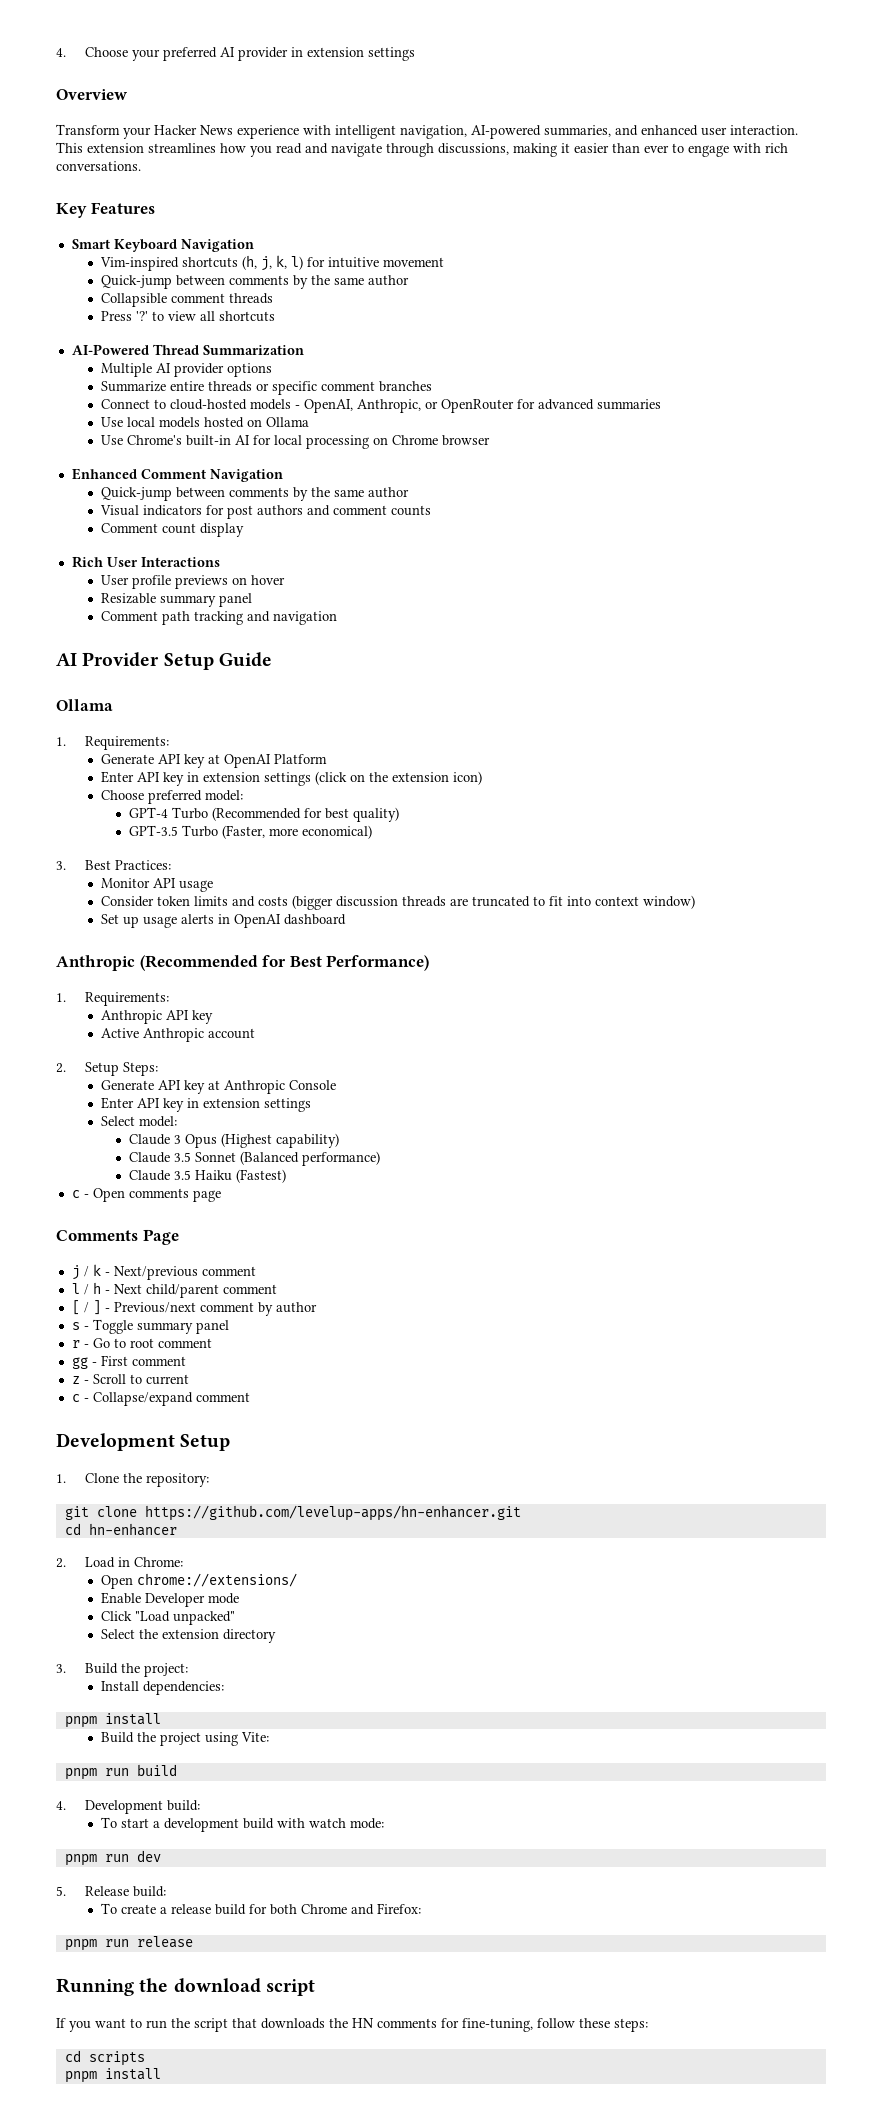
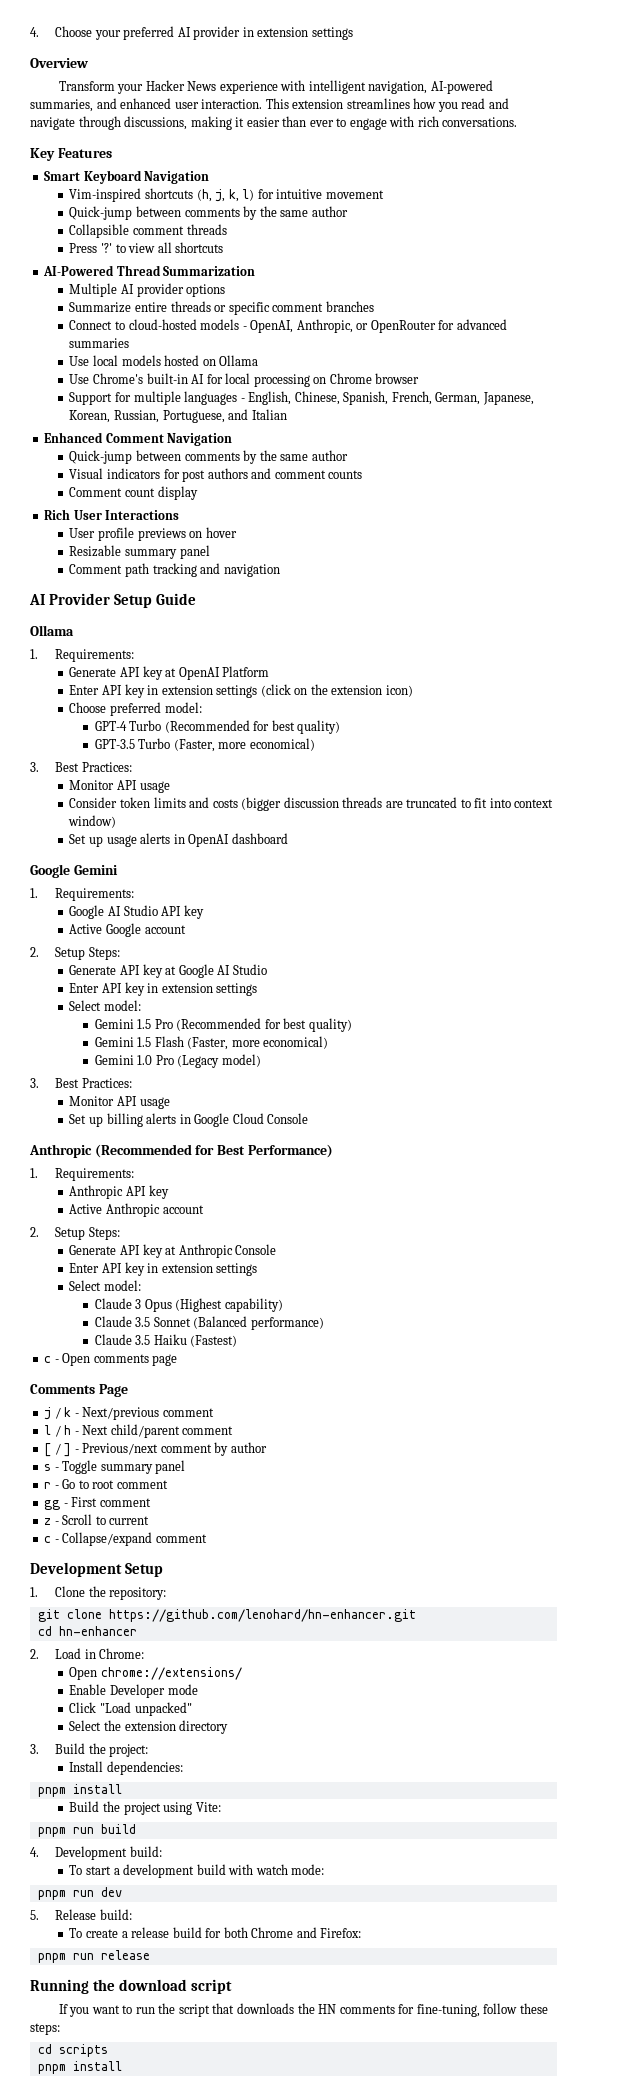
+ Support for multiple languages - English, Chinese, Spanish, French, German, Japanese, Korean, Russian, Portuguese, and Italian
+ Google Gemini
+ 1. Requirements:
+ Google AI Studio API key
+ Active Google account
+ 2. Setup Steps:
+ Generate API key at Google AI Studio
+ Enter API key in extension settings
+ Select model:
+ Gemini 1.5 Pro (Recommended for best quality)
+ Gemini 1.5 Flash (Faster, more economical)
+ Gemini 1.0 Pro (Legacy model)
+ 3. Best Practices:
+ Monitor API usage
+ Set up billing alerts in Google Cloud Console
- git clone https://github.com/levelup-apps/hn-enhancer.git
+ git clone https://github.com/lenohard/hn-enhancer.git

